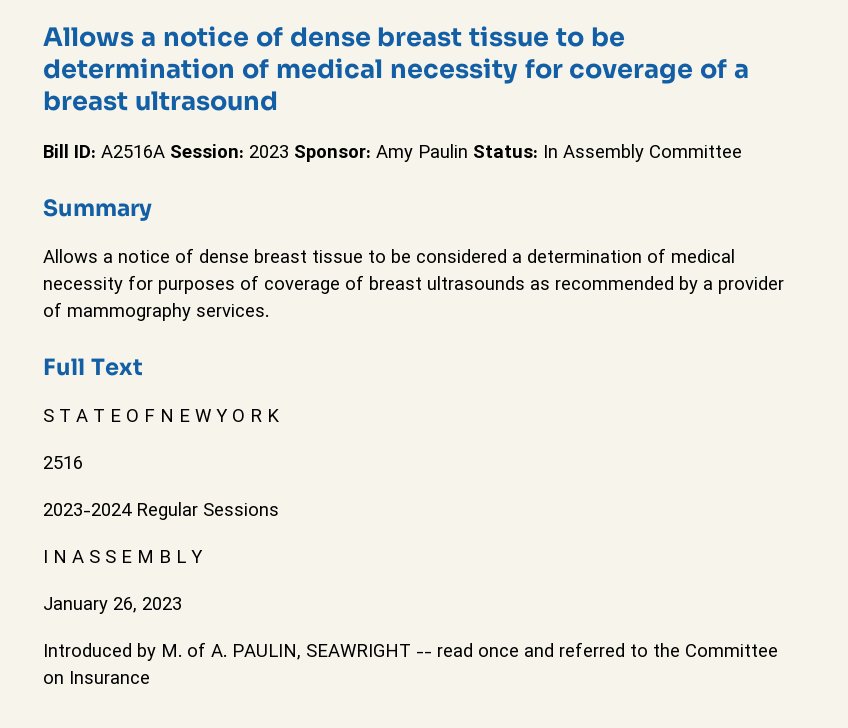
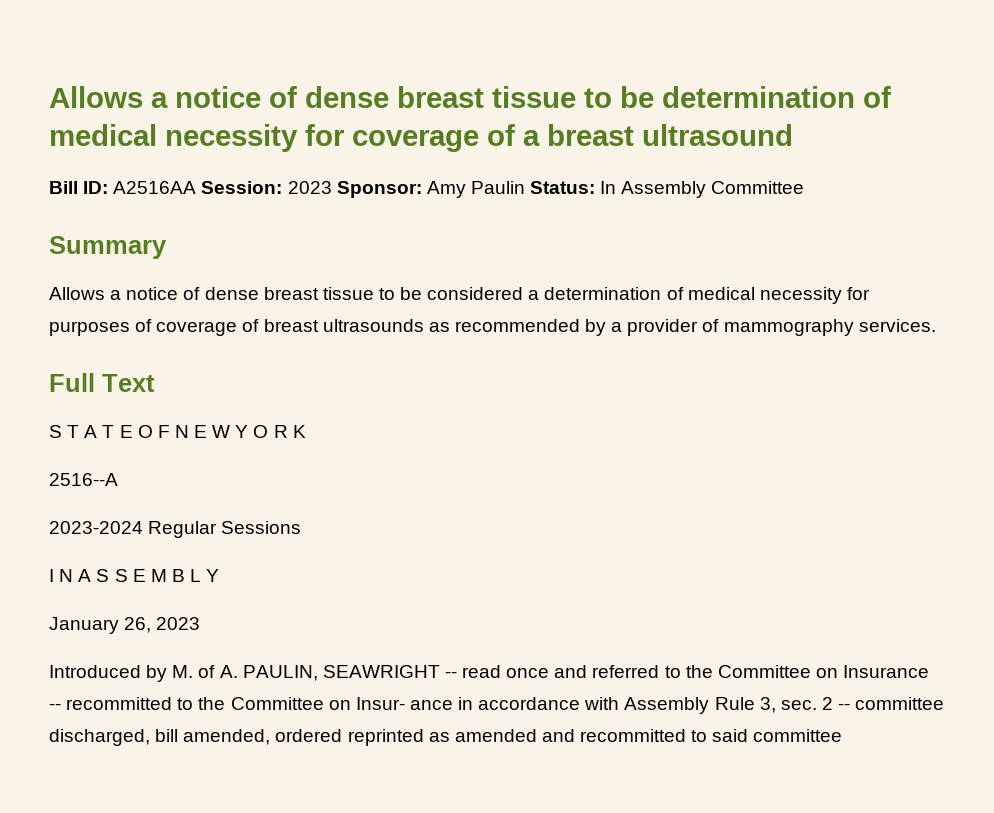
- Bill ID: A2516A Session: 2023 Sponsor: Amy Paulin Status: In Assembly Committee
+ Bill ID: A2516AA Session: 2023 Sponsor: Amy Paulin Status: In Assembly Committee
- 2516
+ 2516--A
- Introduced by M. of A. PAULIN, SEAWRIGHT -- read once and referred to the Committee on Insurance
+ Introduced by M. of A. PAULIN, SEAWRIGHT -- read once and referred to the Committee on Insurance -- recommitted to the Committee on Insur- ance in accordance with Assembly Rule 3, sec. 2 -- committee discharged, bill amended, ordered reprinted as amended and recommitted to said committee

